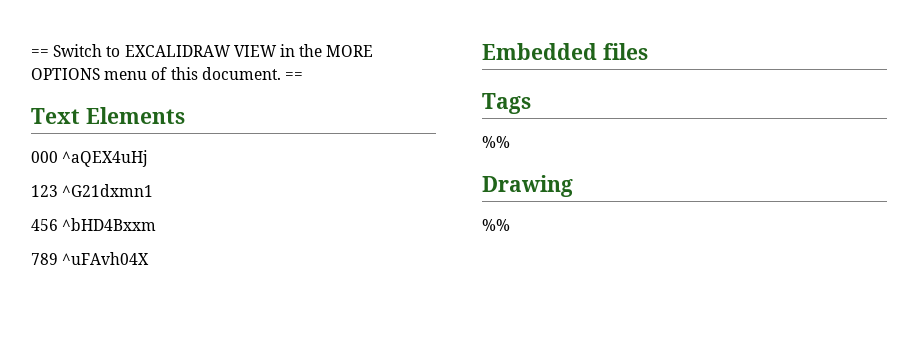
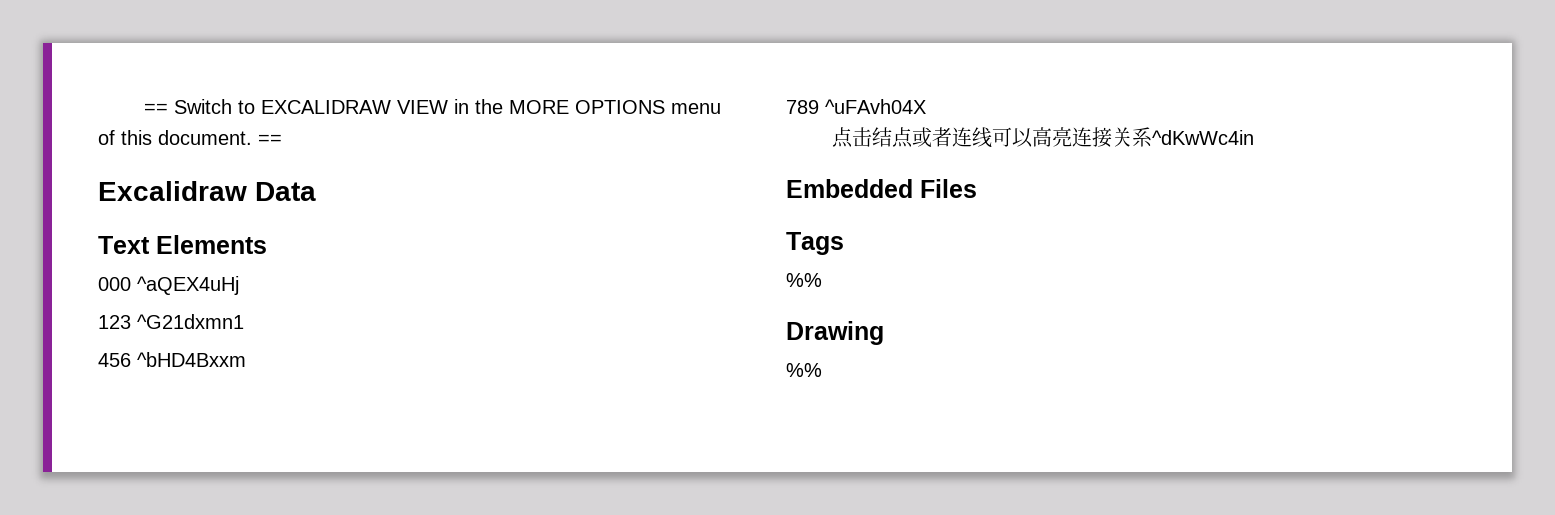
+ Excalidraw Data
+ 点击结点或者连线可以高亮连接关系^dKwWc4in
- Embedded files
+ Embedded Files

